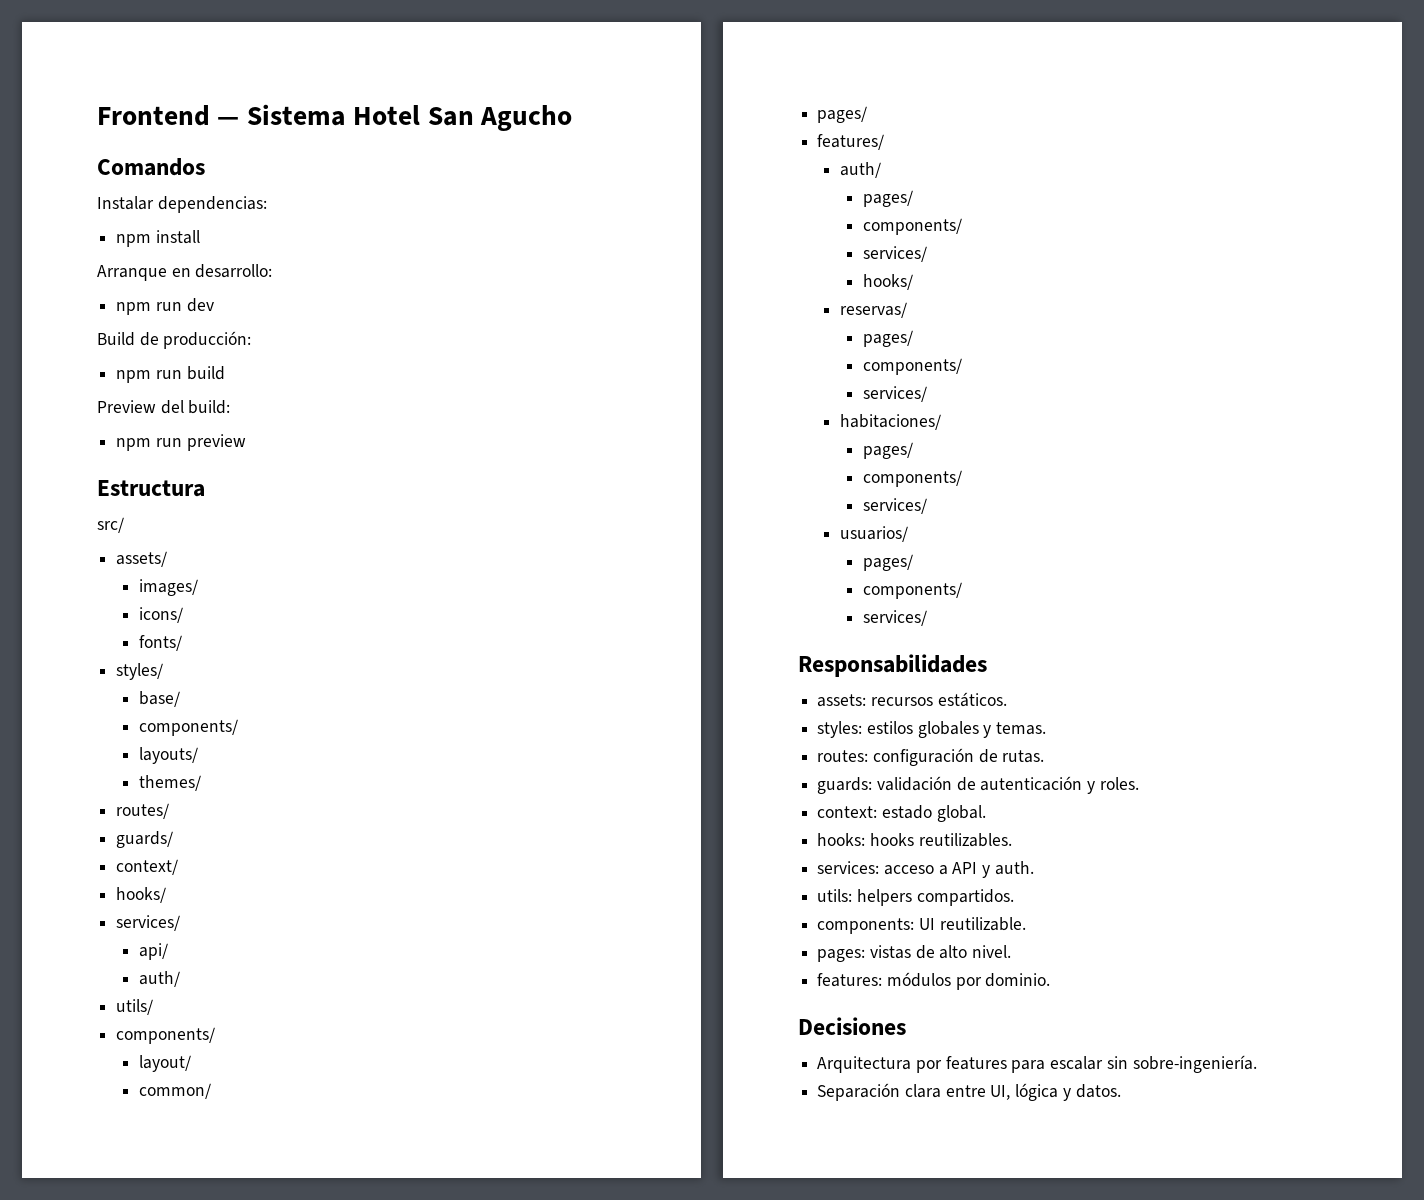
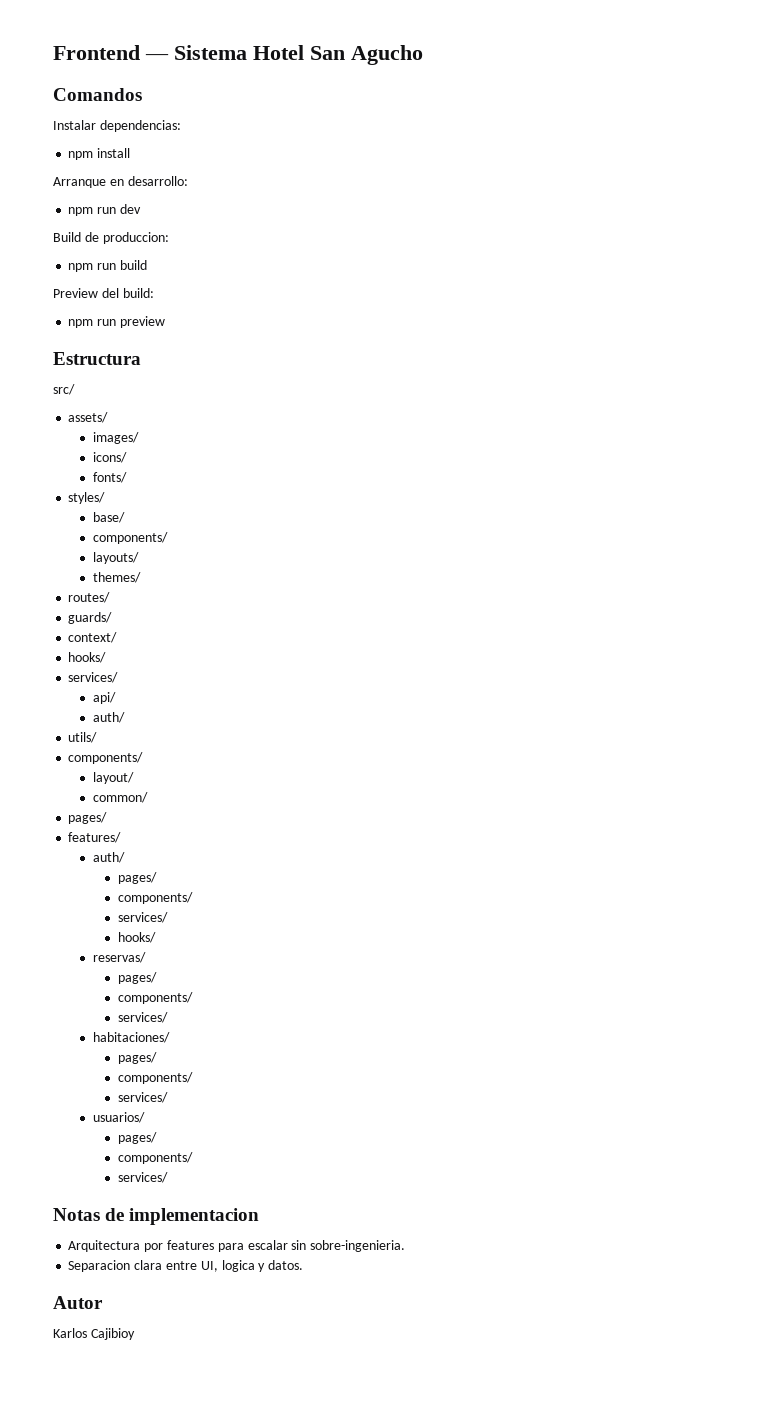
- Build de producción:
+ Build de produccion:
- Responsabilidades
- assets: recursos estáticos.
- styles: estilos globales y temas.
- routes: configuración de rutas.
- guards: validación de autenticación y roles.
- context: estado global.
- hooks: hooks reutilizables.
- services: acceso a API y auth.
- utils: helpers compartidos.
- components: UI reutilizable.
- pages: vistas de alto nivel.
- features: módulos por dominio.
- Decisiones
+ Notas de implementacion
- Arquitectura por features para escalar sin sobre-ingeniería.
- Separación clara entre UI, lógica y datos.
+ Arquitectura por features para escalar sin sobre-ingenieria.
+ Separacion clara entre UI, logica y datos.
+ Autor
+ Karlos Cajibioy

